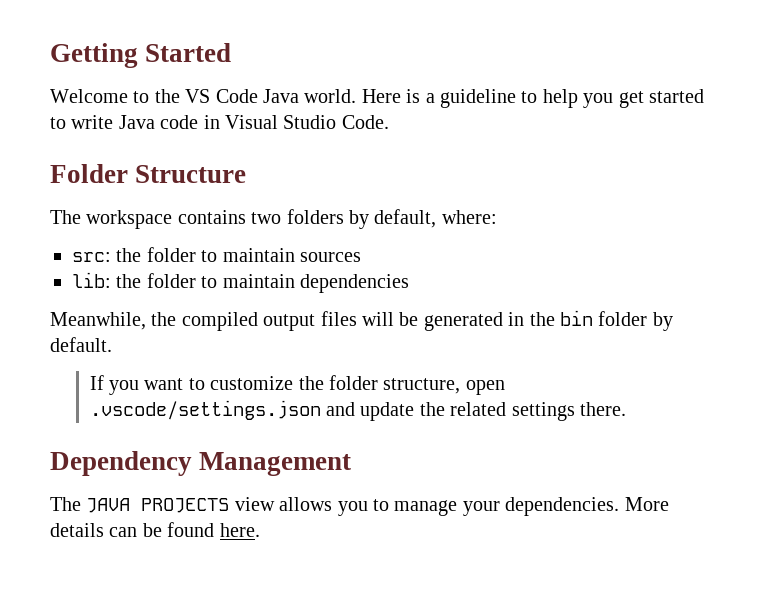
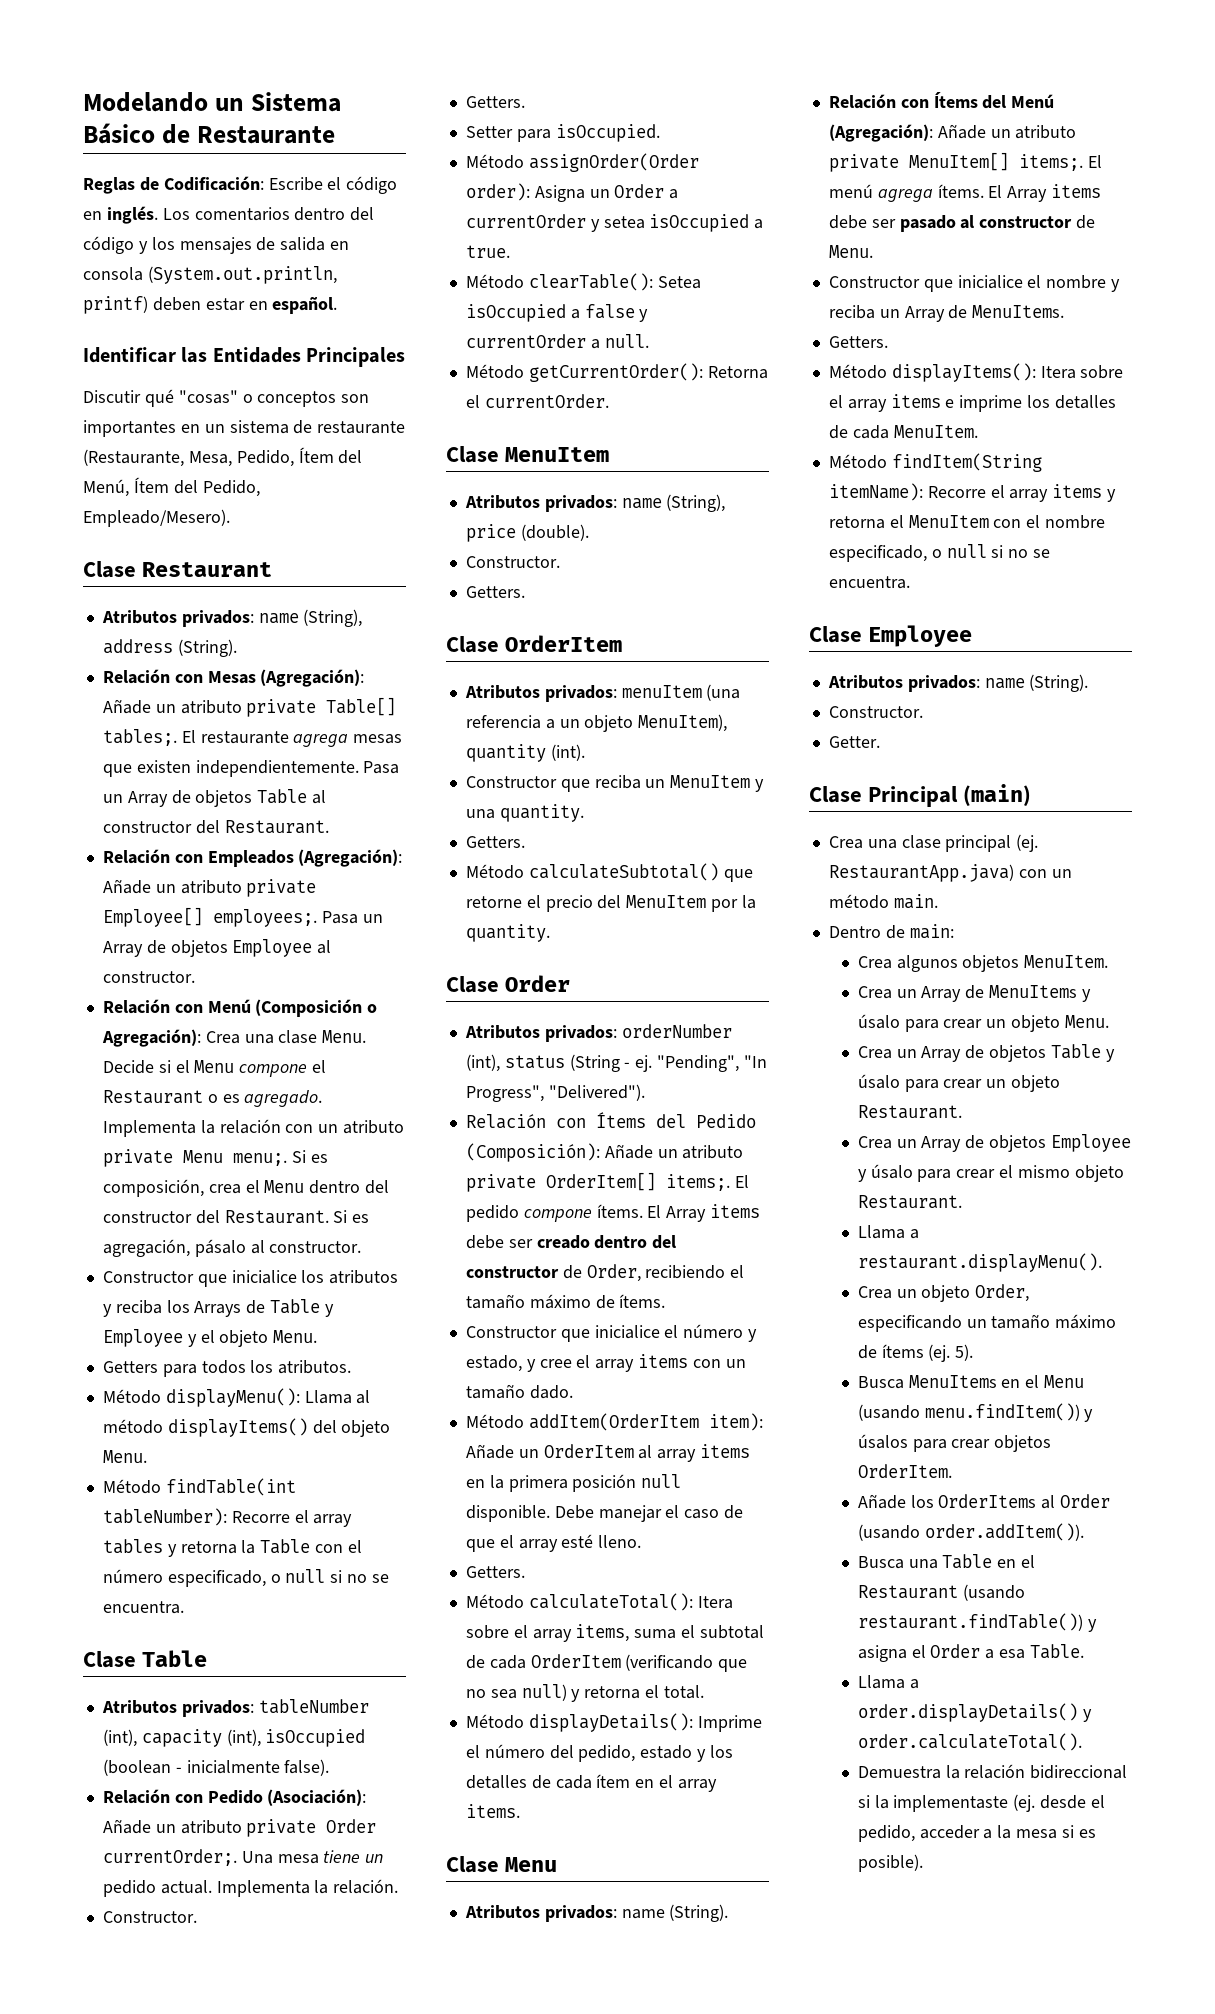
- Getting Started
- Welcome to the VS Code Java world. Here is a guideline to help you get started to write Java code in Visual Studio Code.
- Folder Structure
- The workspace contains two folders by default, where:
- src: the folder to maintain sources
- lib: the folder to maintain dependencies
- Meanwhile, the compiled output files will be generated in the bin folder by default.
- If you want to customize the folder structure, open .vscode/settings.json and update the related settings there.
- Dependency Management
- The JAVA PROJECTS view allows you to manage your dependencies. More details can be found here.
+ Modelando un Sistema Básico de Restaurante
+ Reglas de Codificación: Escribe el código en inglés. Los comentarios dentro del código y los mensajes de salida en consola (System.out.println, printf) deben estar en español.
+ Identificar las Entidades Principales
+ Discutir qué "cosas" o conceptos son importantes en un sistema de restaurante (Restaurante, Mesa, Pedido, Ítem del Menú, Ítem del Pedido, Empleado/Mesero).
+ Clase Restaurant
+ Atributos privados: name (String), address (String).
+ Relación con Mesas (Agregación): Añade un atributo private Table[] tables;. El restaurante agrega mesas que existen independientemente. Pasa un Array de objetos Table al constructor del Restaurant.
+ Relación con Empleados (Agregación): Añade un atributo private Employee[] employees;. Pasa un Array de objetos Employee al constructor.
+ Relación con Menú (Composición o Agregación): Crea una clase Menu. Decide si el Menu compone el Restaurant o es agregado. Implementa la relación con un atributo private Menu menu;. Si es composición, crea el Menu dentro del constructor del Restaurant. Si es agregación, pásalo al constructor.
+ Constructor que inicialice los atributos y reciba los Arrays de Table y Employee y el objeto Menu.
+ Getters para todos los atributos.
+ Método displayMenu(): Llama al método displayItems() del objeto Menu.
+ Método findTable(int tableNumber): Recorre el array tables y retorna la Table con el número especificado, o null si no se encuentra.
+ Clase Table
+ Atributos privados: tableNumber (int), capacity (int), isOccupied (boolean - inicialmente false).
+ Relación con Pedido (Asociación): Añade un atributo private Order currentOrder;. Una mesa tiene un pedido actual. Implementa la relación.
+ Constructor.
+ Getters.
+ Setter para isOccupied.
+ Método assignOrder(Order order): Asigna un Order a currentOrder y setea isOccupied a true.
+ Método clearTable(): Setea isOccupied a false y currentOrder a null.
+ Método getCurrentOrder(): Retorna el currentOrder.
+ Clase MenuItem
+ Atributos privados: name (String), price (double).
+ Constructor.
+ Getters.
+ Clase OrderItem
+ Atributos privados: menuItem (una referencia a un objeto MenuItem), quantity (int).
+ Constructor que reciba un MenuItem y una quantity.
+ Getters.
+ Método calculateSubtotal() que retorne el precio del MenuItem por la quantity.
+ Clase Order
+ Atributos privados: orderNumber (int), status (String - ej. "Pending", "In Progress", "Delivered").
+ Relación con Ítems del Pedido (Composición): Añade un atributo private OrderItem[] items;. El pedido compone ítems. El Array items debe ser creado dentro del constructor de Order, recibiendo el tamaño máximo de ítems.
+ Constructor que inicialice el número y estado, y cree el array items con un tamaño dado.
+ Método addItem(OrderItem item): Añade un OrderItem al array items en la primera posición null disponible. Debe manejar el caso de que el array esté lleno.
+ Getters.
+ Método calculateTotal(): Itera sobre el array items, suma el subtotal de cada OrderItem (verificando que no sea null) y retorna el total.
+ Método displayDetails(): Imprime el número del pedido, estado y los detalles de cada ítem en el array items.
+ Clase Menu
+ Atributos privados: name (String).
+ Relación con Ítems del Menú (Agregación): Añade un atributo private MenuItem[] items;. El menú agrega ítems. El Array items debe ser pasado al constructor de Menu.
+ Constructor que inicialice el nombre y reciba un Array de MenuItems.
+ Getters.
+ Método displayItems(): Itera sobre el array items e imprime los detalles de cada MenuItem.
+ Método findItem(String itemName): Recorre el array items y retorna el MenuItem con el nombre especificado, o null si no se encuentra.
+ Clase Employee
+ Atributos privados: name (String).
+ Constructor.
+ Getter.
+ Clase Principal (main)
+ Crea una clase principal (ej. RestaurantApp.java) con un método main.
+ Dentro de main:
+ Crea algunos objetos MenuItem.
+ Crea un Array de MenuItems y úsalo para crear un objeto Menu.
+ Crea un Array de objetos Table y úsalo para crear un objeto Restaurant.
+ Crea un Array de objetos Employee y úsalo para crear el mismo objeto Restaurant.
+ Llama a restaurant.displayMenu().
+ Crea un objeto Order, especificando un tamaño máximo de ítems (ej. 5).
+ Busca MenuItems en el Menu (usando menu.findItem()) y úsalos para crear objetos OrderItem.
+ Añade los OrderItems al Order (usando order.addItem()).
+ Busca una Table en el Restaurant (usando restaurant.findTable()) y asigna el Order a esa Table.
+ Llama a order.displayDetails() y order.calculateTotal().
+ Demuestra la relación bidireccional si la implementaste (ej. desde el pedido, acceder a la mesa si es posible).

